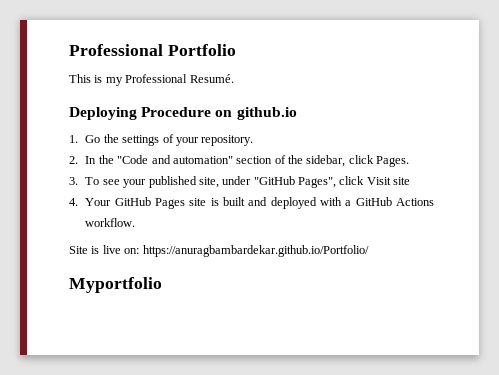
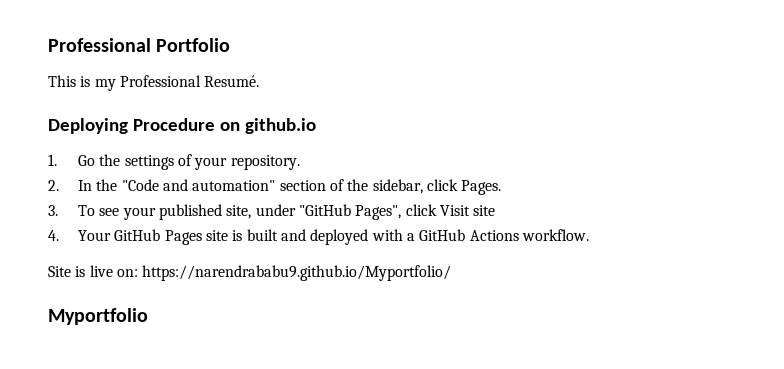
- Site is live on: https://anuragbambardekar.github.io/Portfolio/
+ Site is live on: https://narendrababu9.github.io/Myportfolio/

